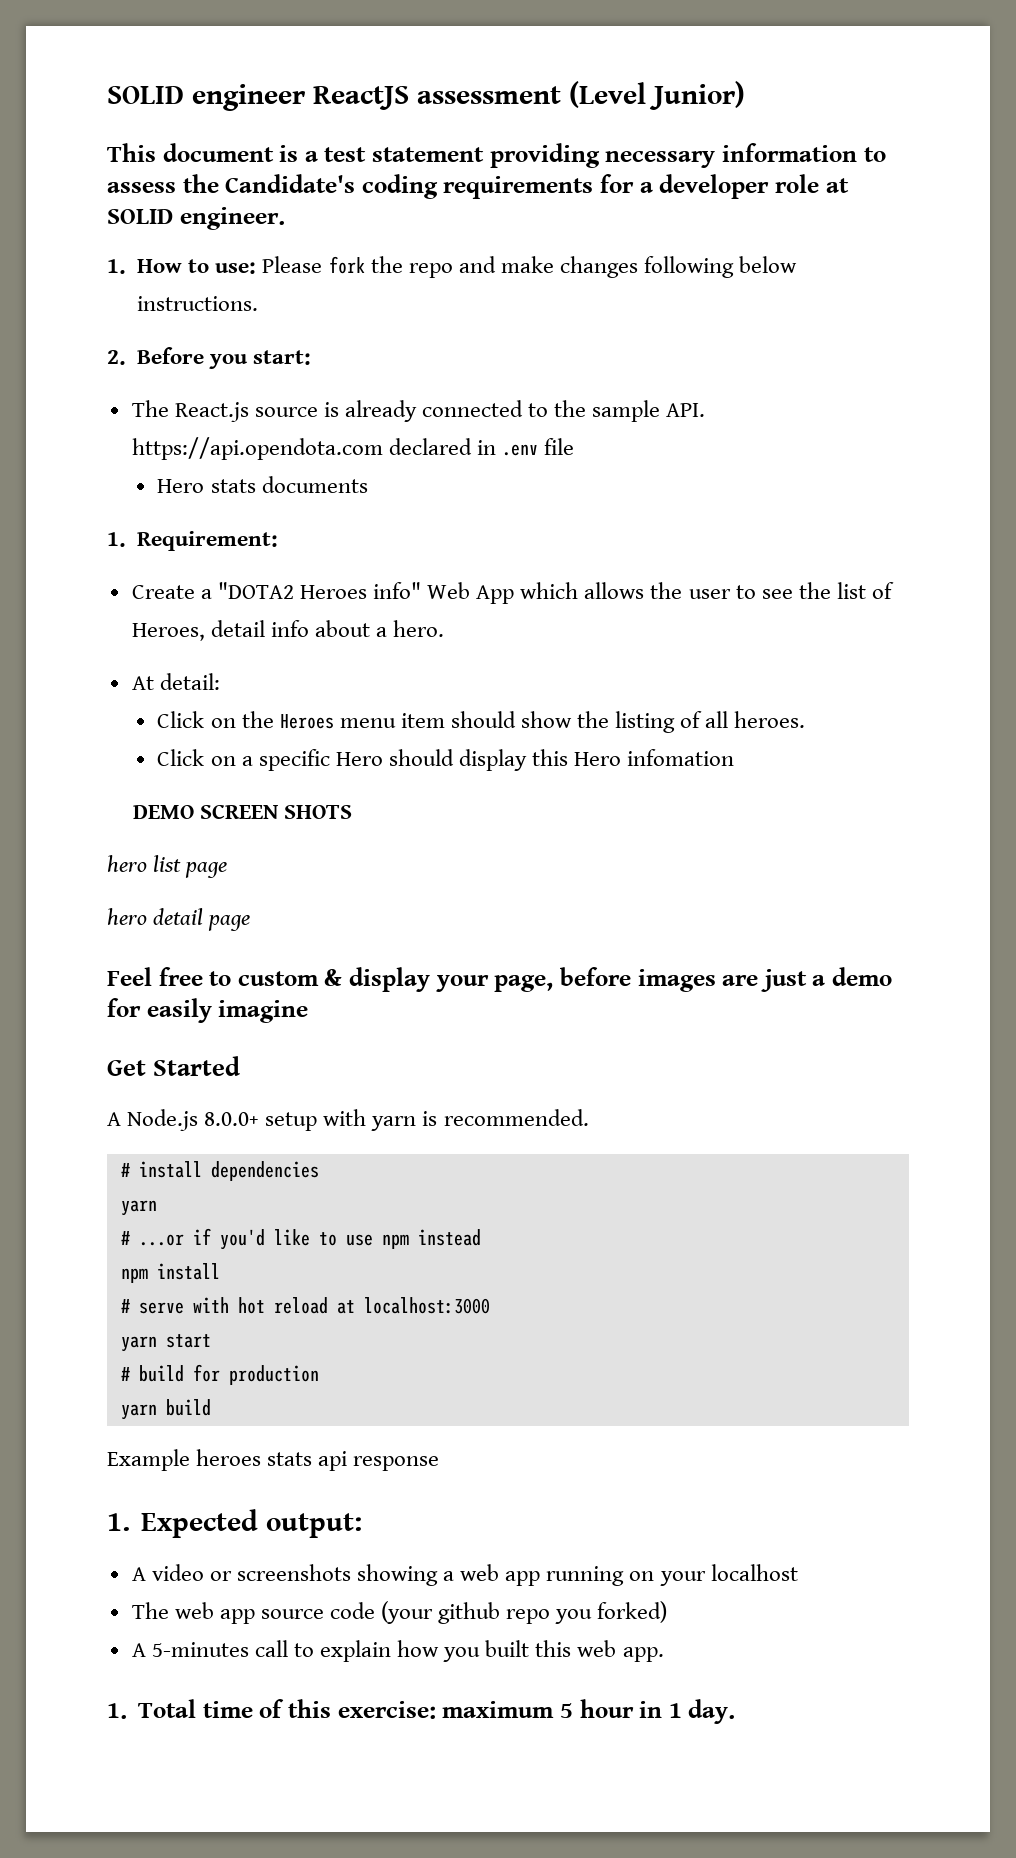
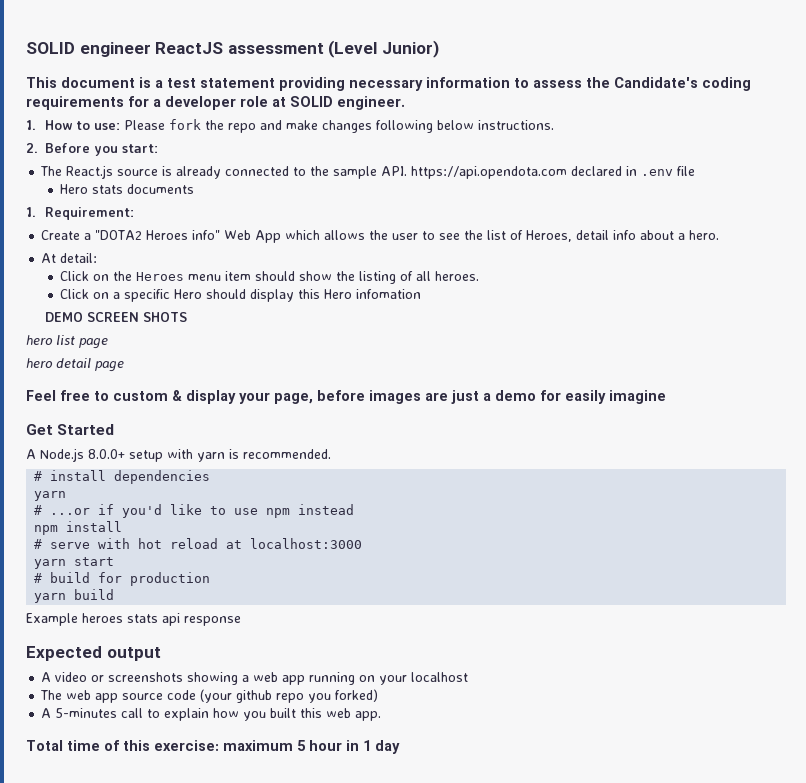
- 1. Expected output:
+ Expected output
- 1. Total time of this exercise: maximum 5 hour in 1 day.
+ Total time of this exercise: maximum 5 hour in 1 day

